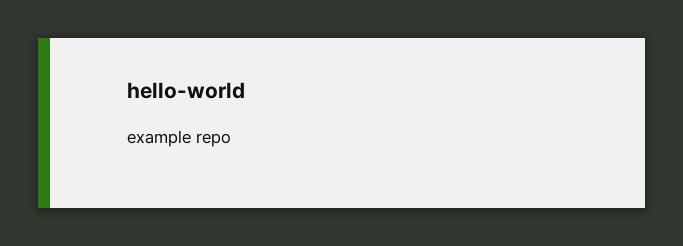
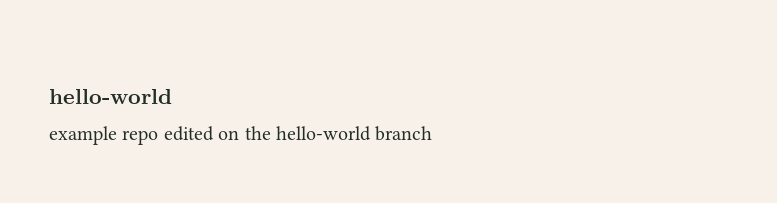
- example repo
+ example repo edited on the hello-world branch

